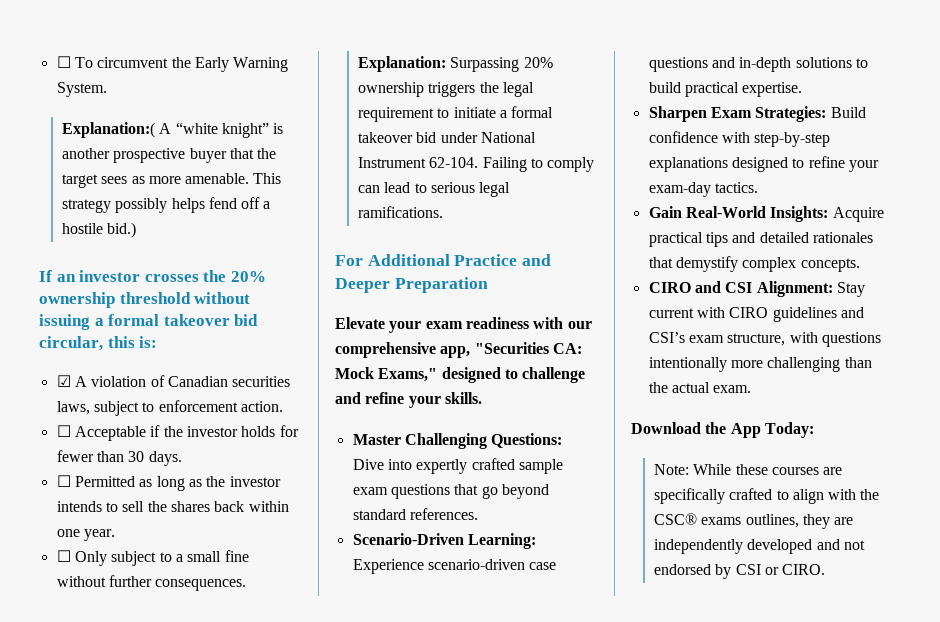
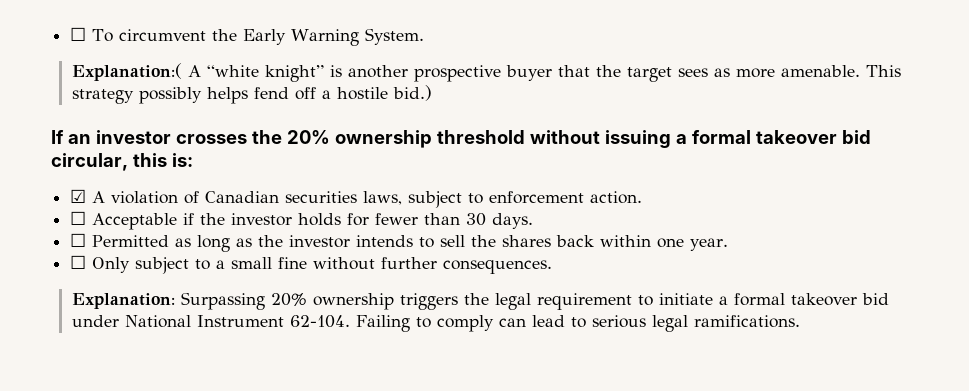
- For Additional Practice and Deeper Preparation
- Elevate your exam readiness with our comprehensive app, "Securities CA: Mock Exams," designed to challenge and refine your skills.
- Master Challenging Questions: Dive into expertly crafted sample exam questions that go beyond standard references.
- Scenario-Driven Learning: Experience scenario-driven case questions and in-depth solutions to build practical expertise.
- Sharpen Exam Strategies: Build confidence with step-by-step explanations designed to refine your exam-day tactics.
- Gain Real-World Insights: Acquire practical tips and detailed rationales that demystify complex concepts.
- CIRO and CSI Alignment: Stay current with CIRO guidelines and CSI’s exam structure, with questions intentionally more challenging than the actual exam.
- Download the App Today:
- Note: While these courses are specifically crafted to align with the CSC® exams outlines, they are independently developed and not endorsed by CSI or CIRO.

